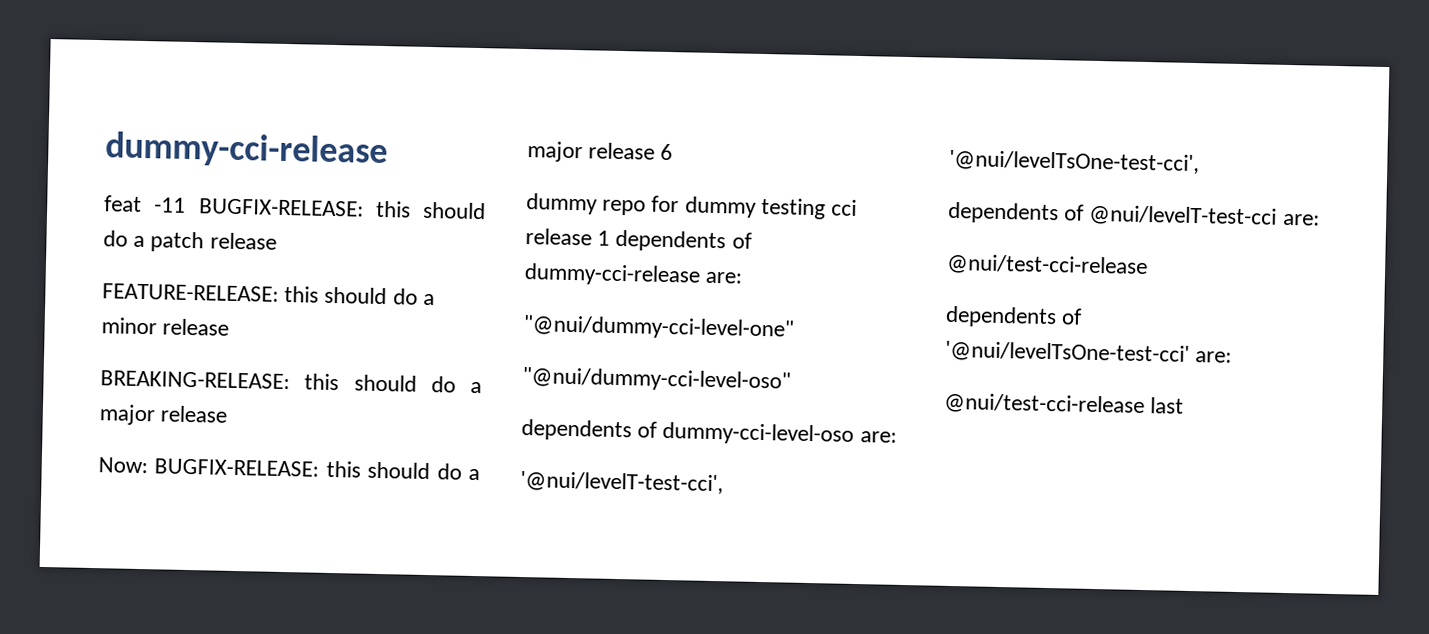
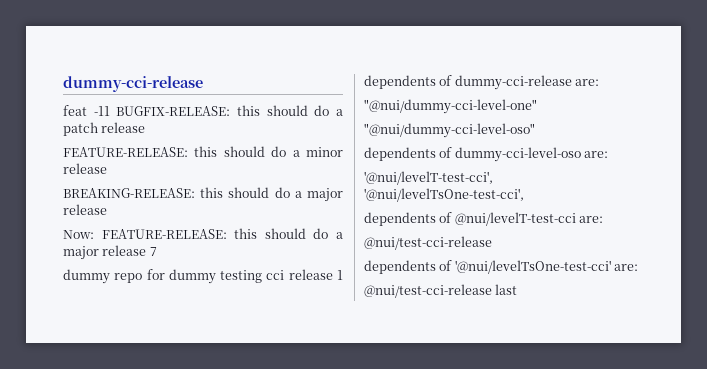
- Now: BUGFIX-RELEASE: this should do a major release 6
+ Now: FEATURE-RELEASE: this should do a major release 7

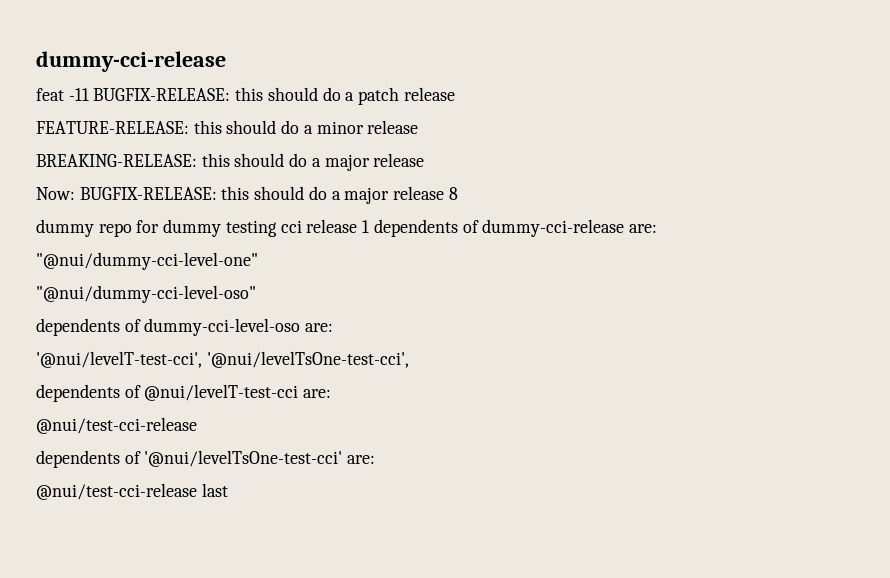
- Now: FEATURE-RELEASE: this should do a major release 7
+ Now: BUGFIX-RELEASE: this should do a major release 8

